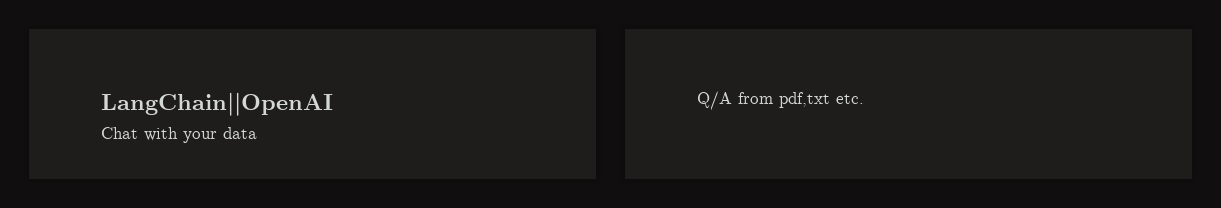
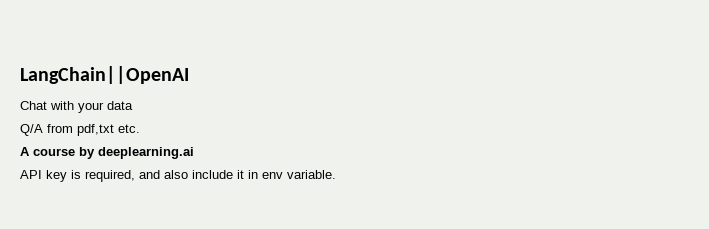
+ A course by deeplearning.ai
+ API key is required, and also include it in env variable.

